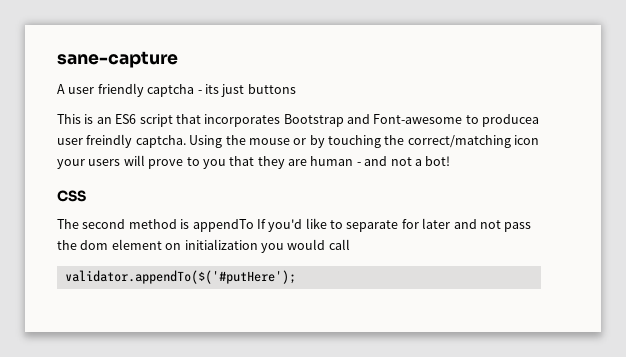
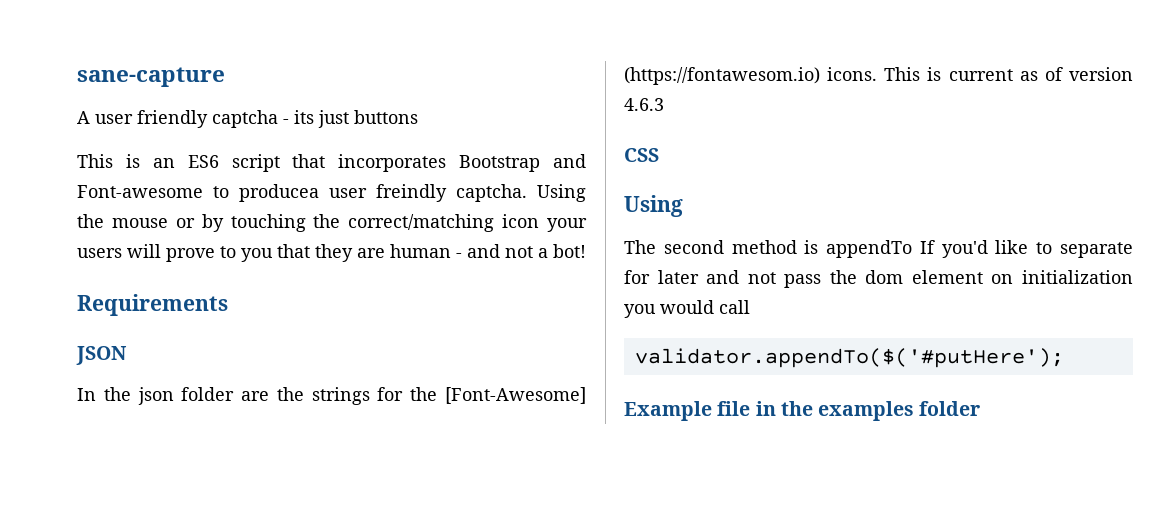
+ Requirements
+ JSON
+ In the json folder are the strings for the [Font-Awesome] (https://fontawesom.io) icons. This is current as of version 4.6.3
  CSS
+ Using
+ Example file in the examples folder

